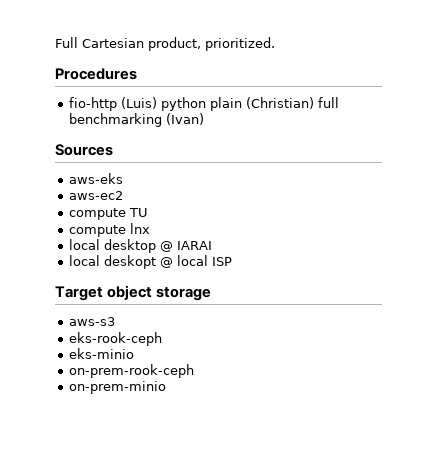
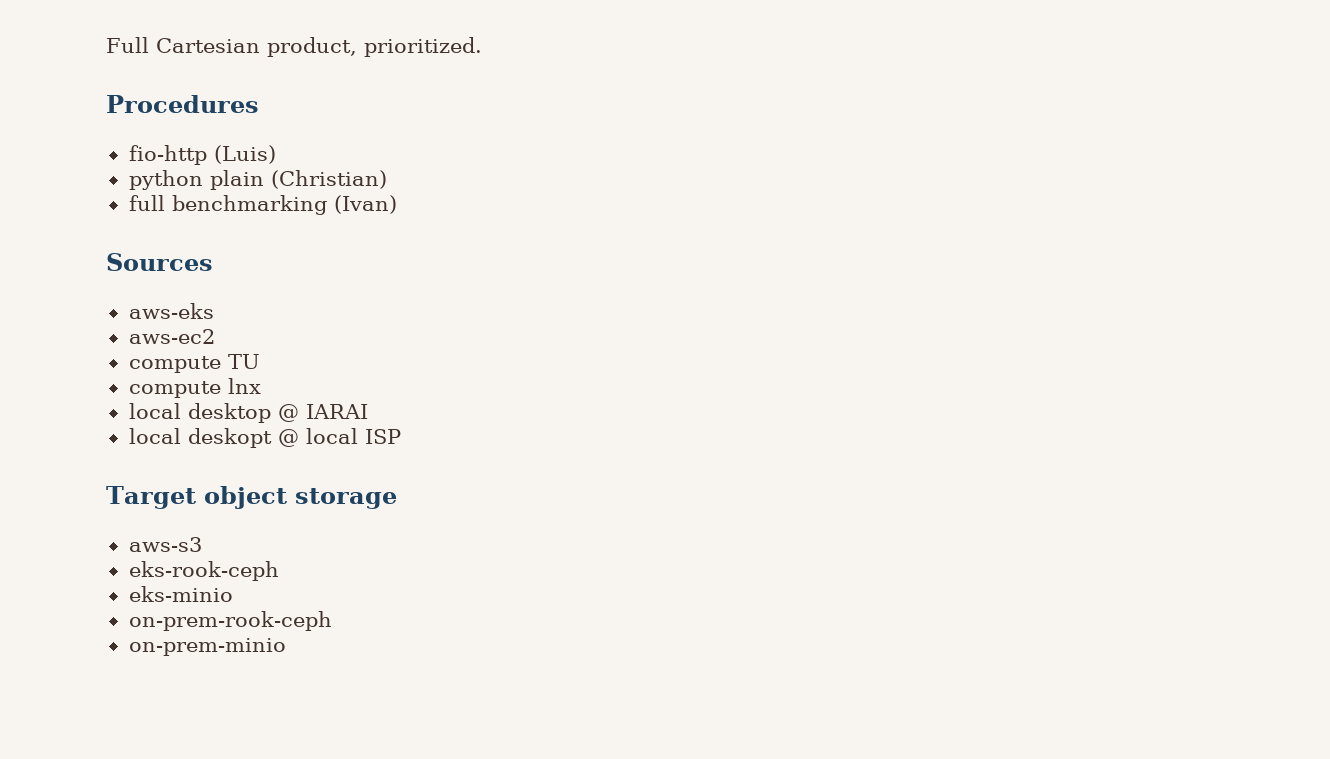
- fio-http (Luis) python plain (Christian) full benchmarking (Ivan)
+ fio-http (Luis)
+ python plain (Christian)
+ full benchmarking (Ivan)

